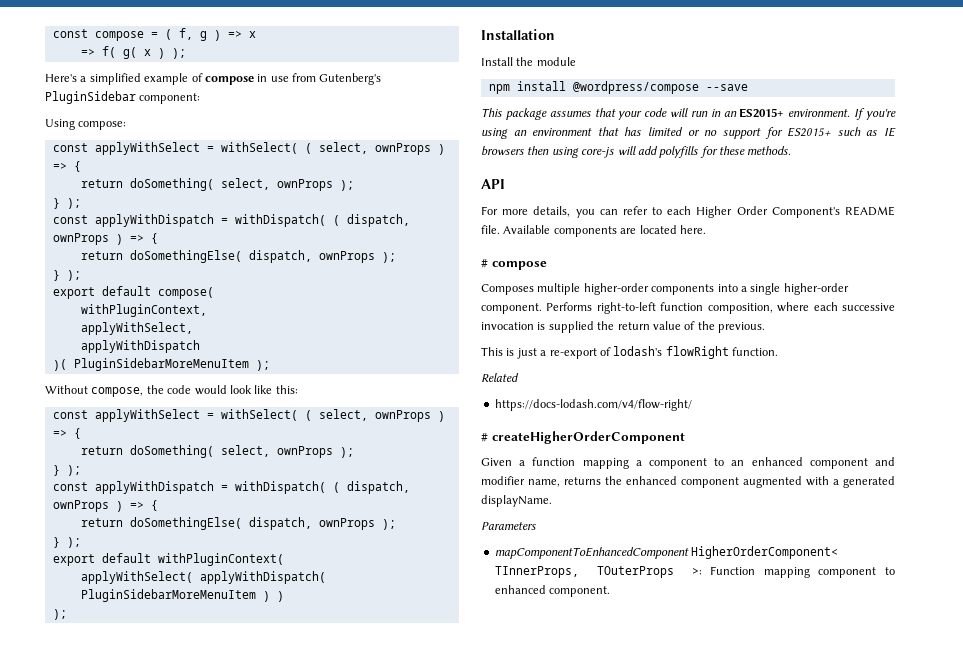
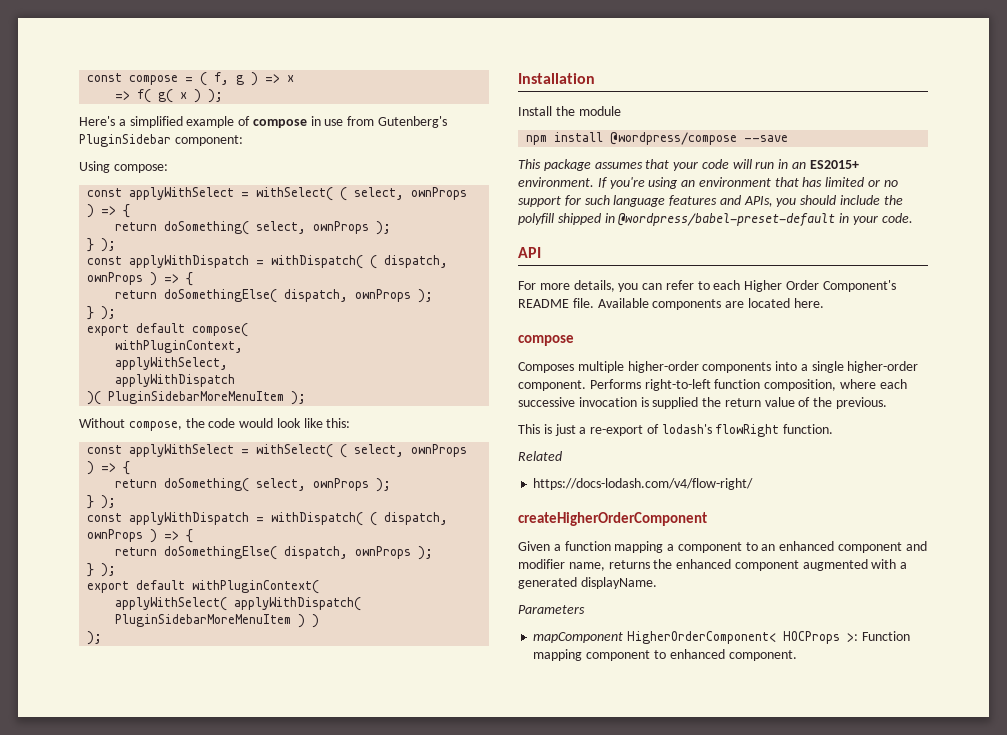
- If you're using an environment that has limited or no support for ES2015+ such as IE browsers then using core-js will add polyfills for these methods.
+ If you're using an environment that has limited or no support for such language features and APIs, you should include the polyfill shipped in @wordpress/babel-preset-default in your code.
  Available components are located here.
- # compose
+ compose
- # createHigherOrderComponent
+ createHigherOrderComponent
- mapComponentToEnhancedComponent HigherOrderComponent< TInnerProps, TOuterProps >: Function mapping component to enhanced component.
+ mapComponent HigherOrderComponent< HOCProps >: Function mapping component to enhanced component.

